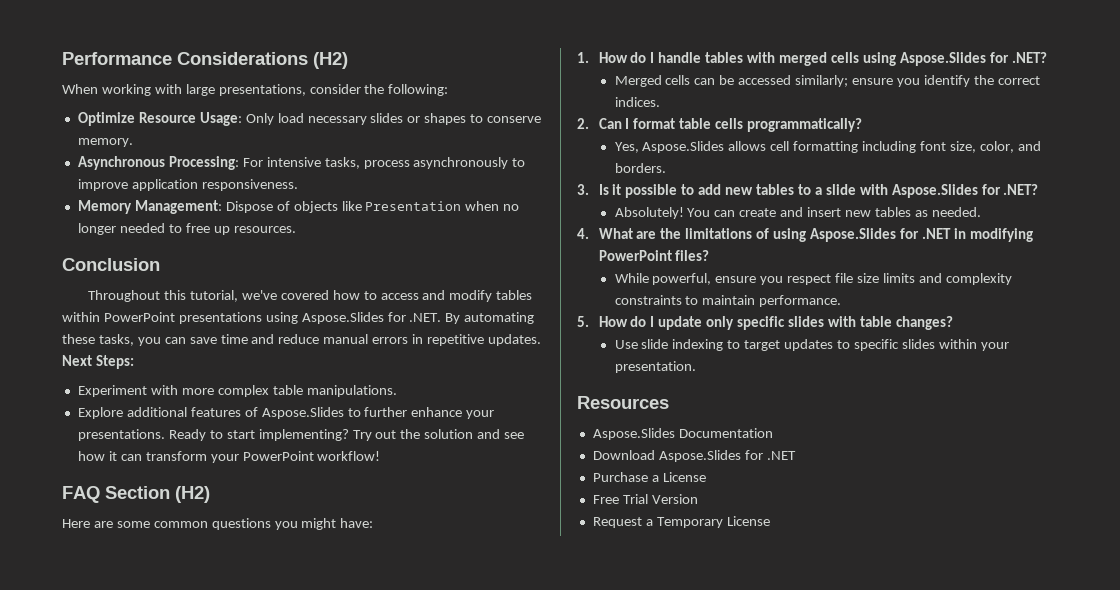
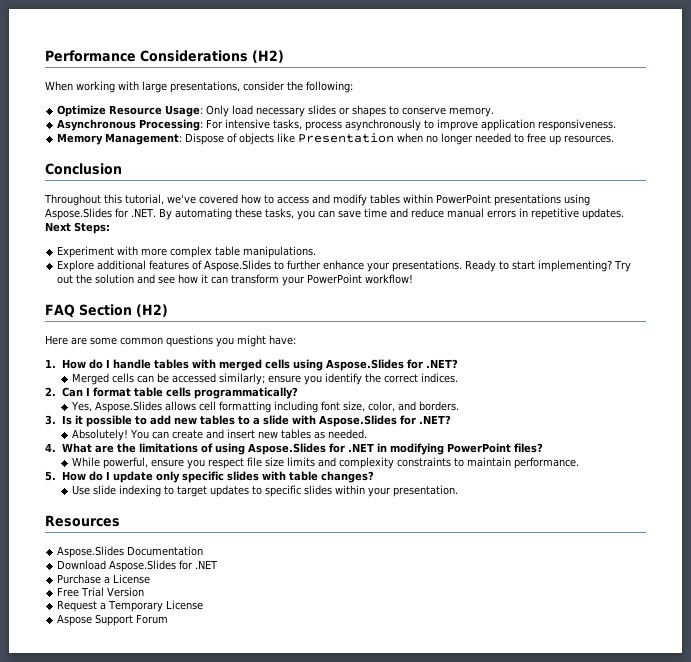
+ Aspose Support Forum

